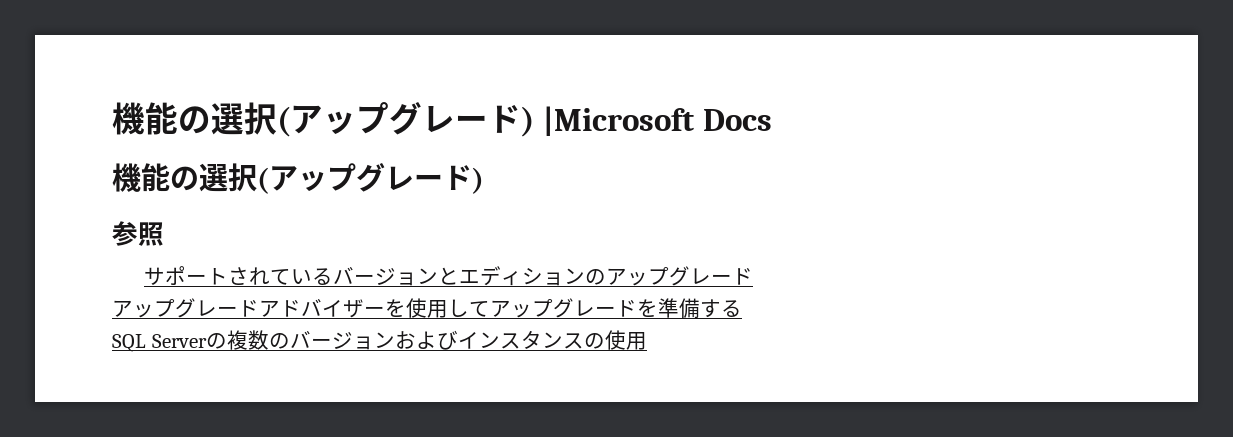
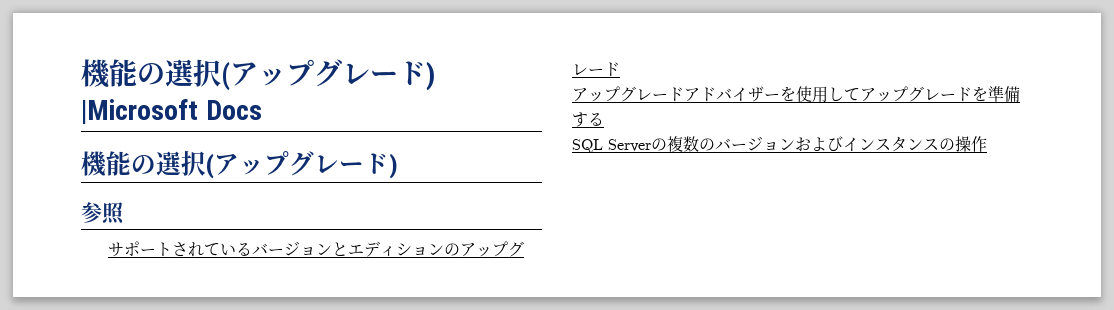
- SQL Serverの複数のバージョンおよびインスタンスの使用
+ SQL Serverの複数のバージョンおよびインスタンスの操作

